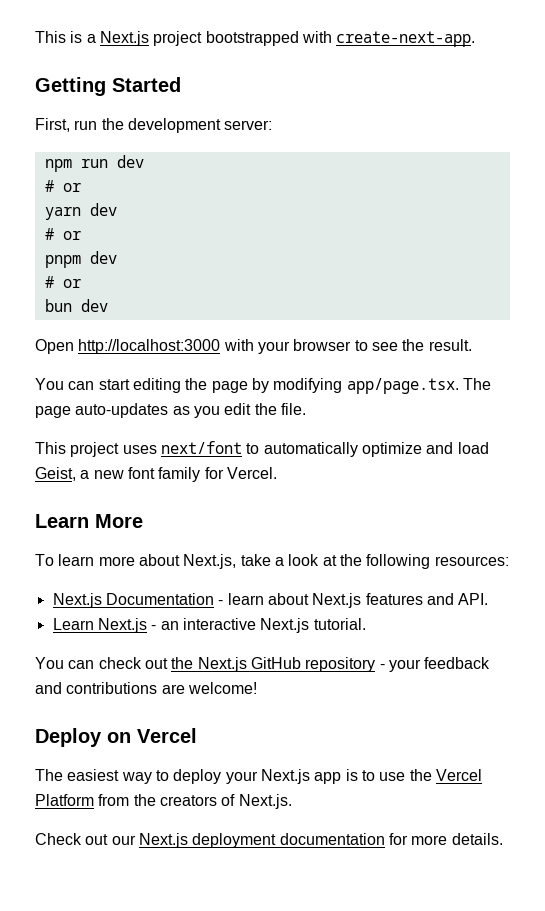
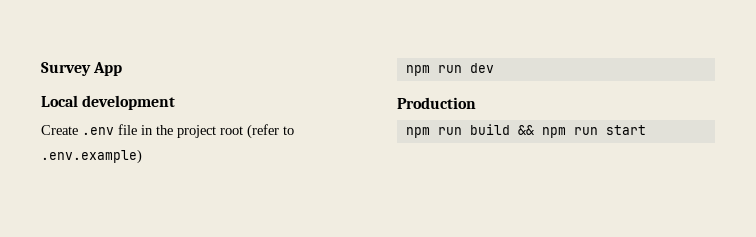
- This is a Next.js project bootstrapped with create-next-app.
- Getting Started
- First, run the development server:
+ Survey App
+ Local development
+ Create .env file in the project root (refer to .env.example)
  npm run dev
- # or
- yarn dev
- # or
- pnpm dev
- # or
- bun dev
- Open http://localhost:3000 with your browser to see the result.
- You can start editing the page by modifying app/page.tsx. The page auto-updates as you edit the file.
- This project uses next/font to automatically optimize and load Geist, a new font family for Vercel.
- Learn More
- To learn more about Next.js, take a look at the following resources:
- Next.js Documentation - learn about Next.js features and API.
- Learn Next.js - an interactive Next.js tutorial.
- You can check out the Next.js GitHub repository - your feedback and contributions are welcome!
- Deploy on Vercel
- The easiest way to deploy your Next.js app is to use the Vercel Platform from the creators of Next.js.
- Check out our Next.js deployment documentation for more details.
+ Production
+ npm run build && npm run start

